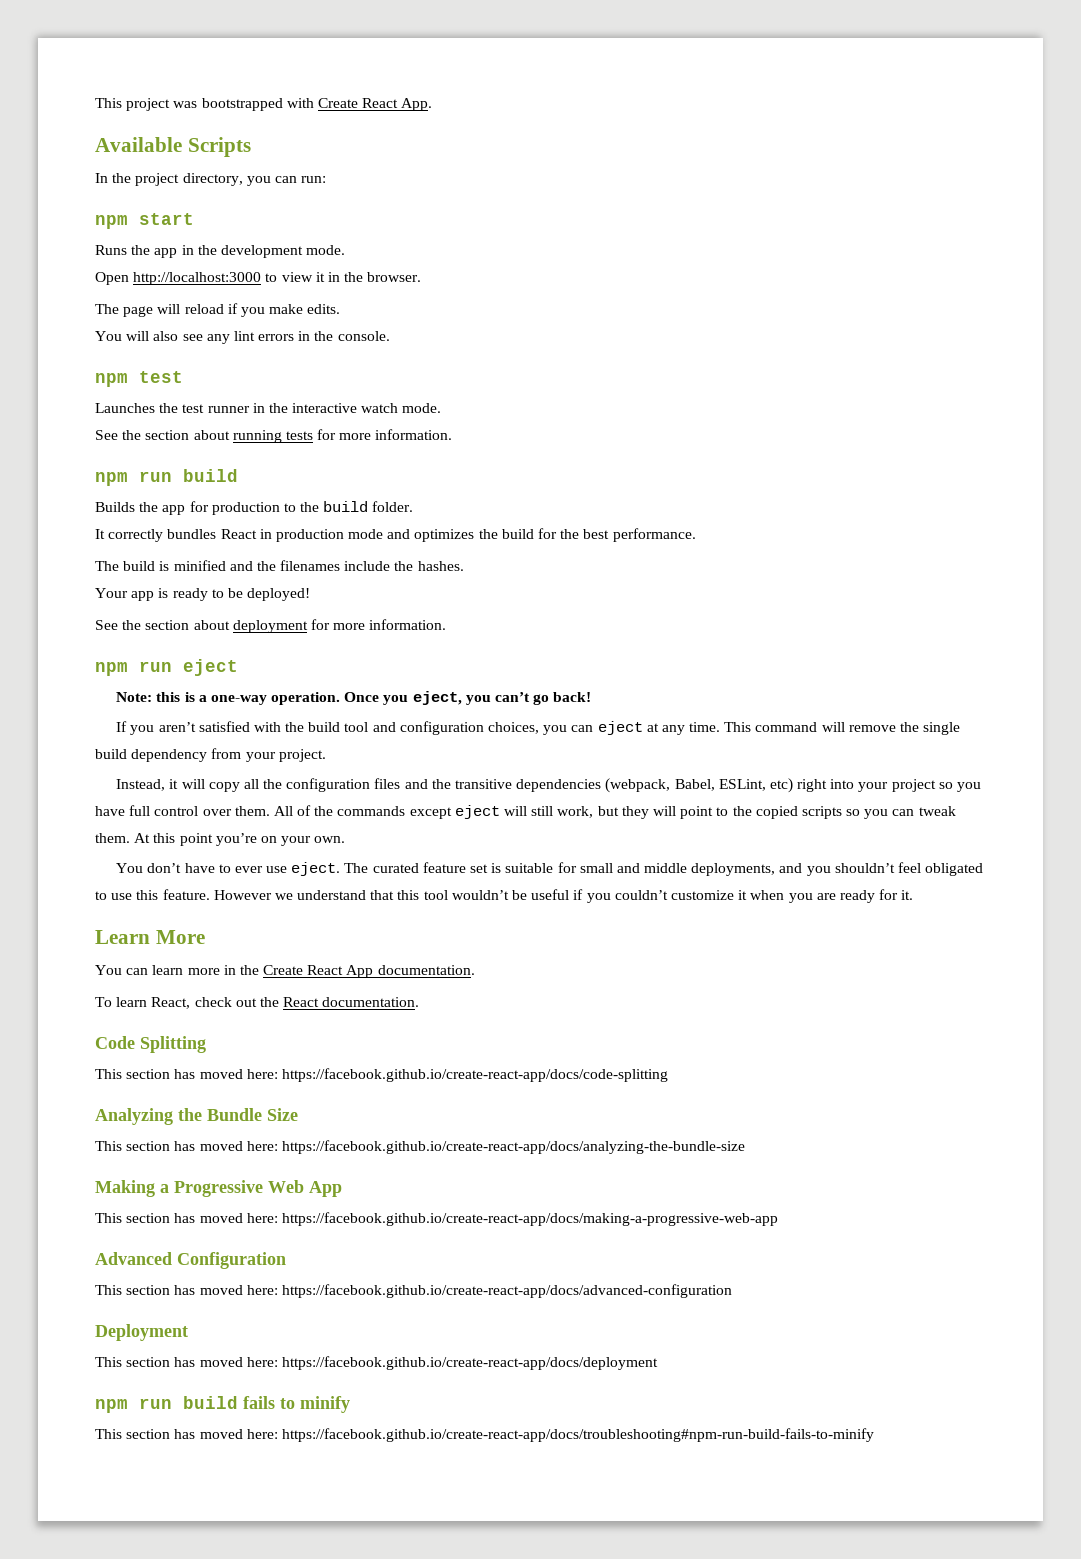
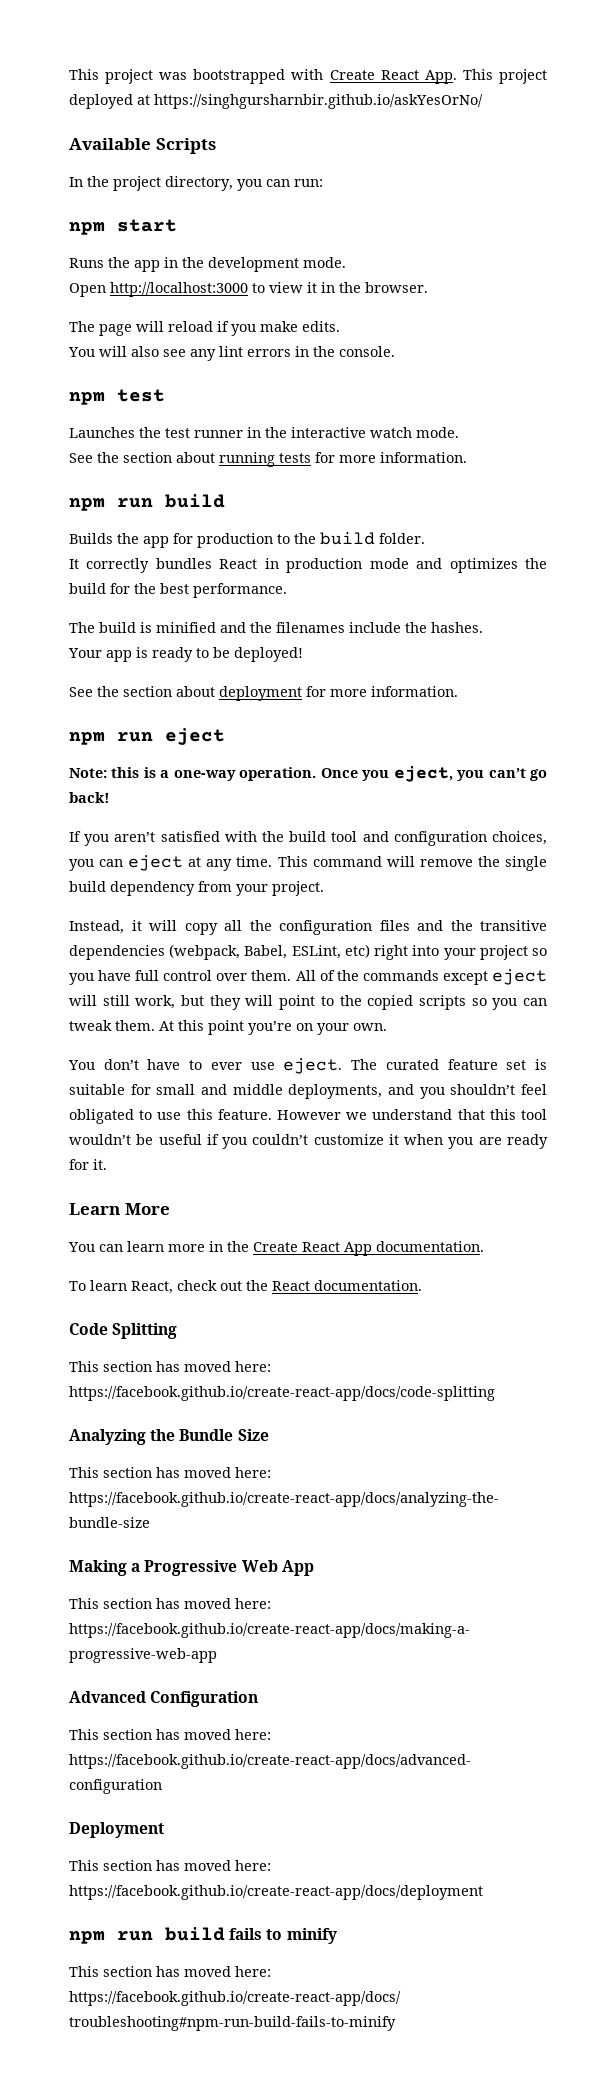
- This project was bootstrapped with Create React App.
+ This project was bootstrapped with Create React App. This project deployed at https://singhgursharnbir.github.io/askYesOrNo/

